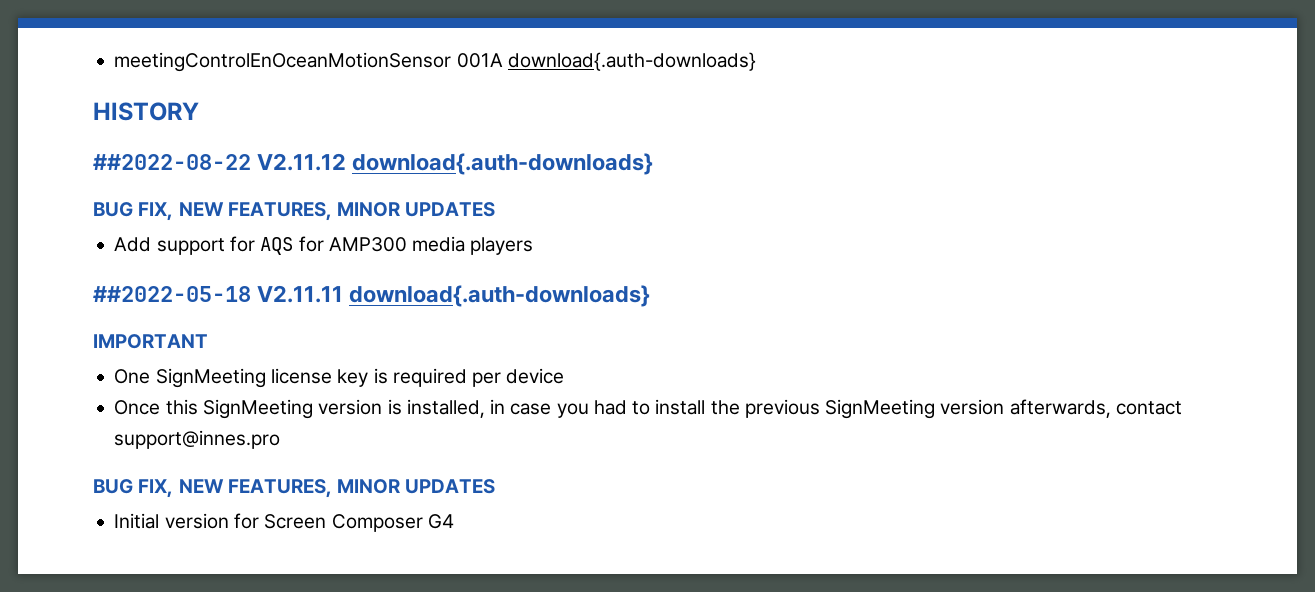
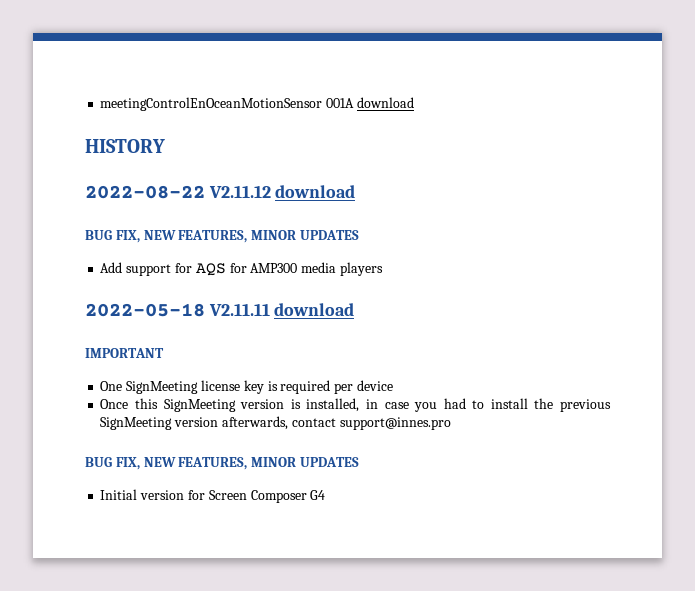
- meetingControlEnOceanMotionSensor 001A download{.auth-downloads}
+ meetingControlEnOceanMotionSensor 001A download
- ##2022-08-22 V2.11.12 download{.auth-downloads}
+ 2022-08-22 V2.11.12 download
- ##2022-05-18 V2.11.11 download{.auth-downloads}
+ 2022-05-18 V2.11.11 download

